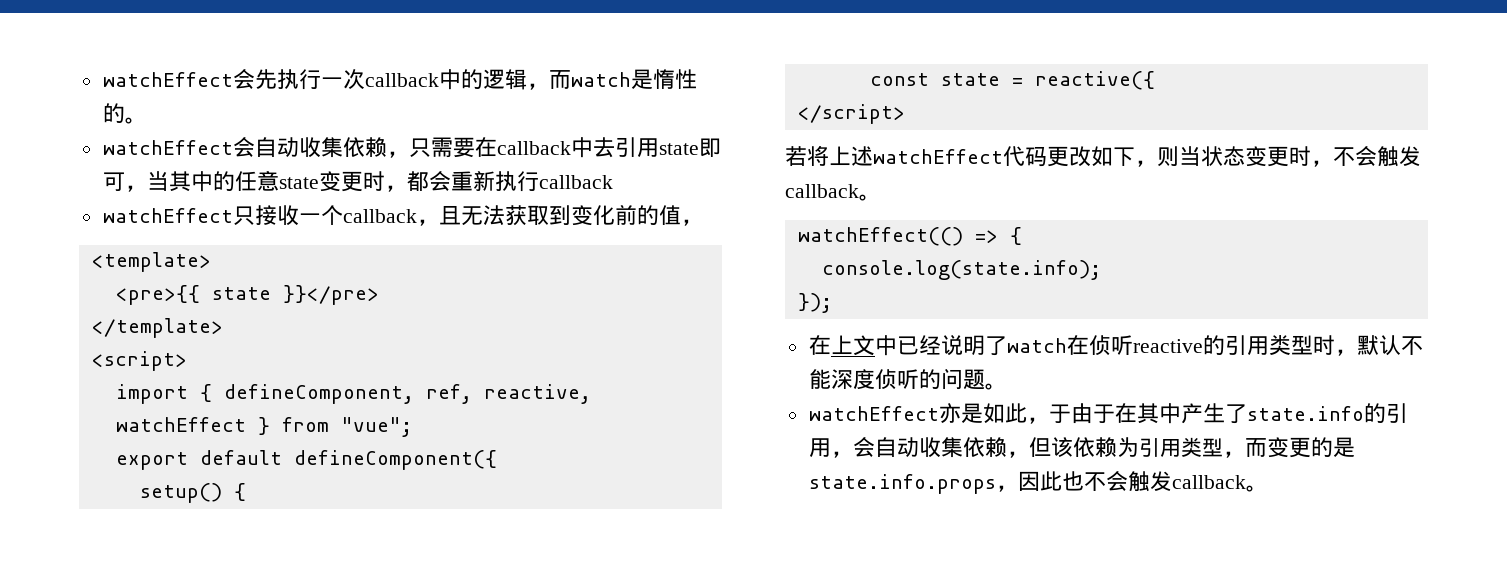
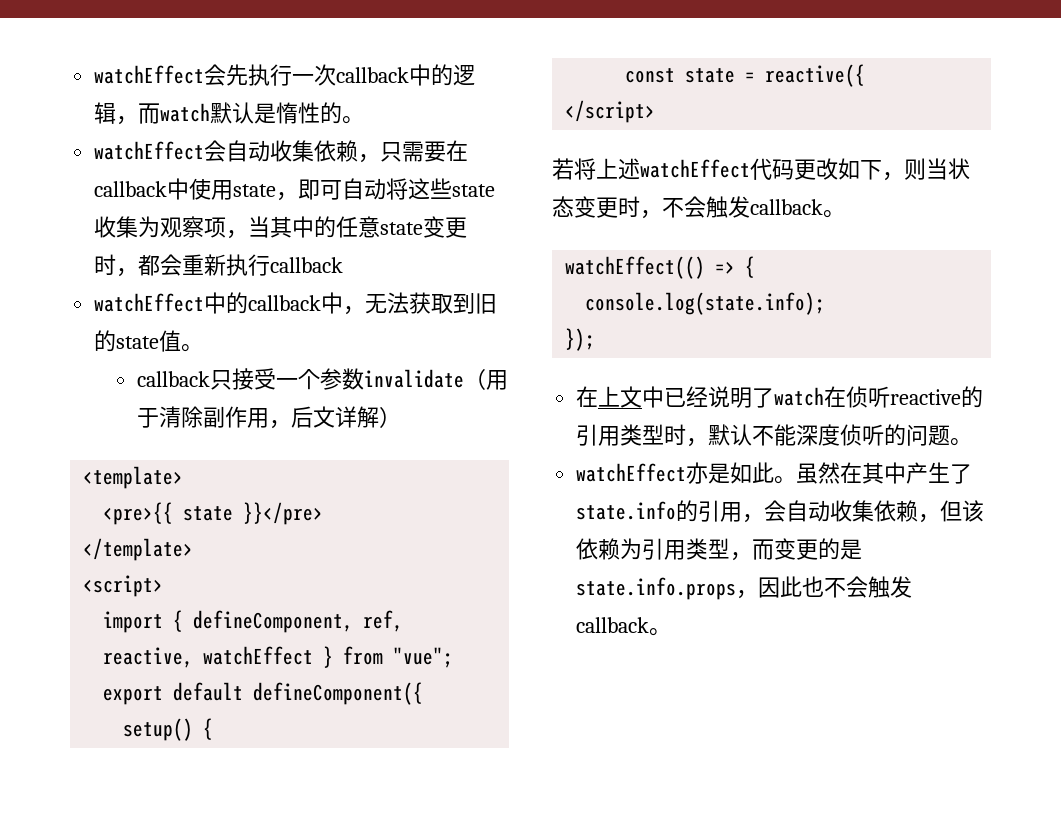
- watchEffect会先执行一次callback中的逻辑，而watch是惰性的。
+ watchEffect会先执行一次callback中的逻辑，而watch默认是惰性的。
- watchEffect会自动收集依赖，只需要在callback中去引用state即可，当其中的任意state变更时，都会重新执行callback
+ watchEffect会自动收集依赖，只需要在callback中使用state，即可自动将这些state收集为观察项，当其中的任意state变更时，都会重新执行callback
- watchEffect只接收一个callback，且无法获取到变化前的值，
+ watchEffect中的callback中，无法获取到旧的state值。
+ callback只接受一个参数invalidate（用于清除副作用，后文详解）
- watchEffect亦是如此，于由于在其中产生了state.info的引用，会自动收集依赖，但该依赖为引用类型，而变更的是state.info.props，因此也不会触发callback。
+ watchEffect亦是如此。虽然在其中产生了state.info的引用，会自动收集依赖，但该依赖为引用类型，而变更的是state.info.props，因此也不会触发callback。

